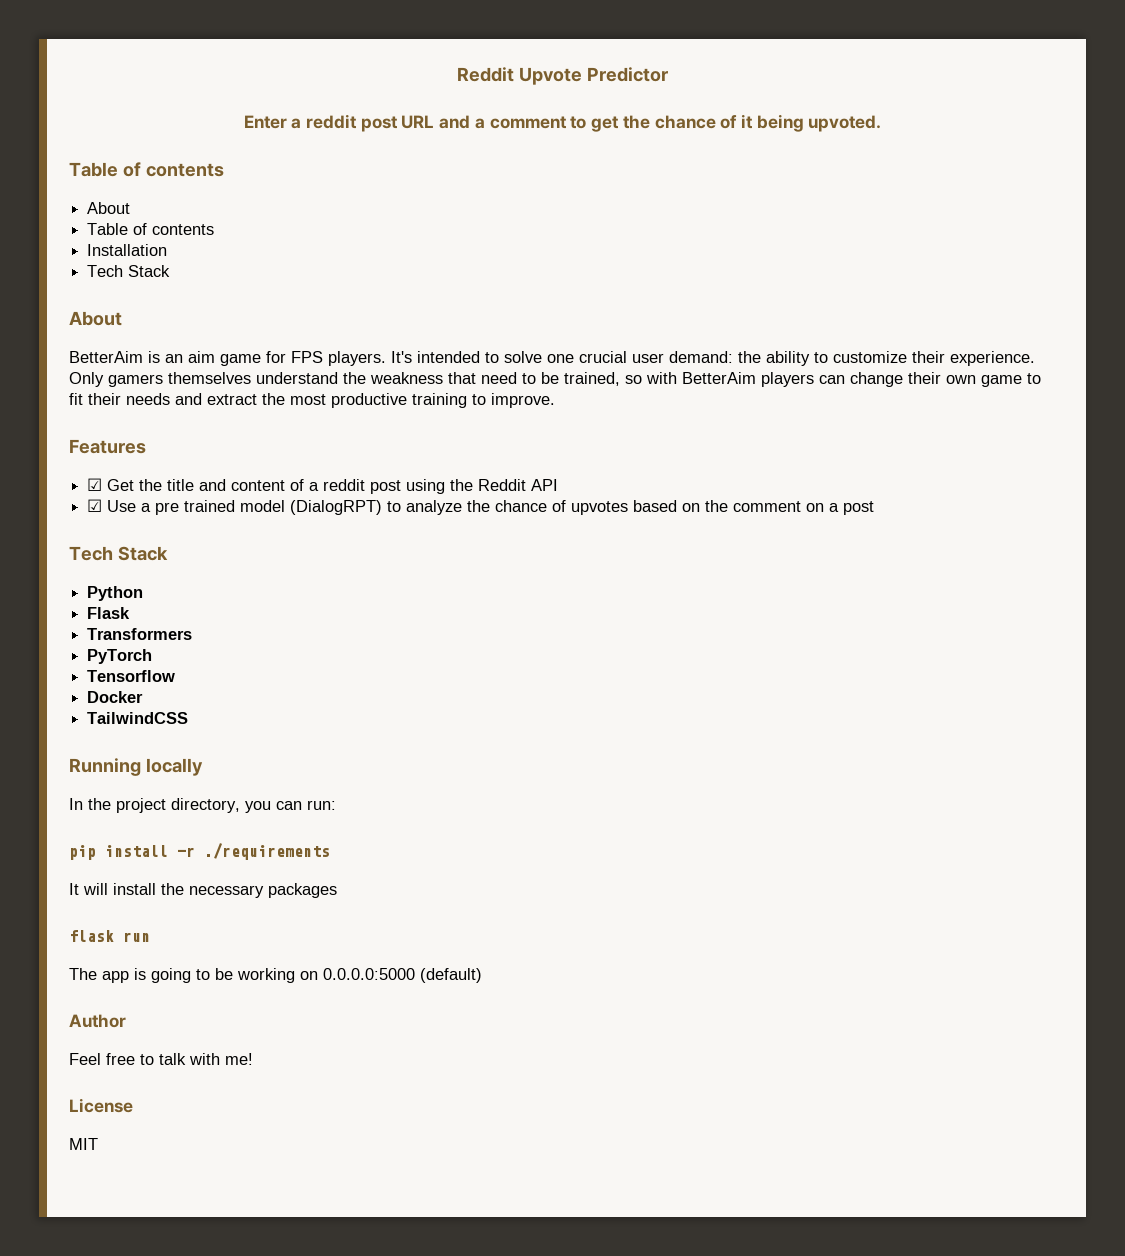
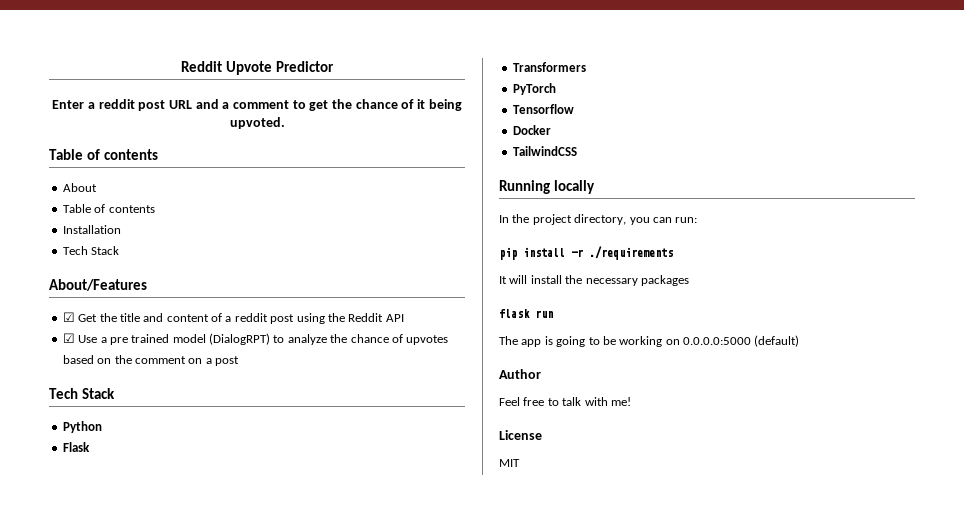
  Installation
  Tech Stack
- About
- BetterAim is an aim game for FPS players. It's intended to solve one crucial user demand: the ability to customize their experience. Only gamers themselves understand the weakness that need to be trained, so with BetterAim players can change their own game to fit their needs and extract the most productive training to improve.
- Features
+ About/Features

